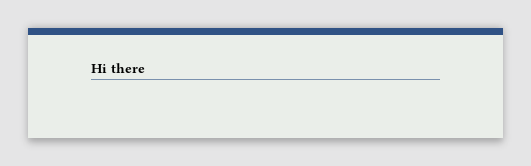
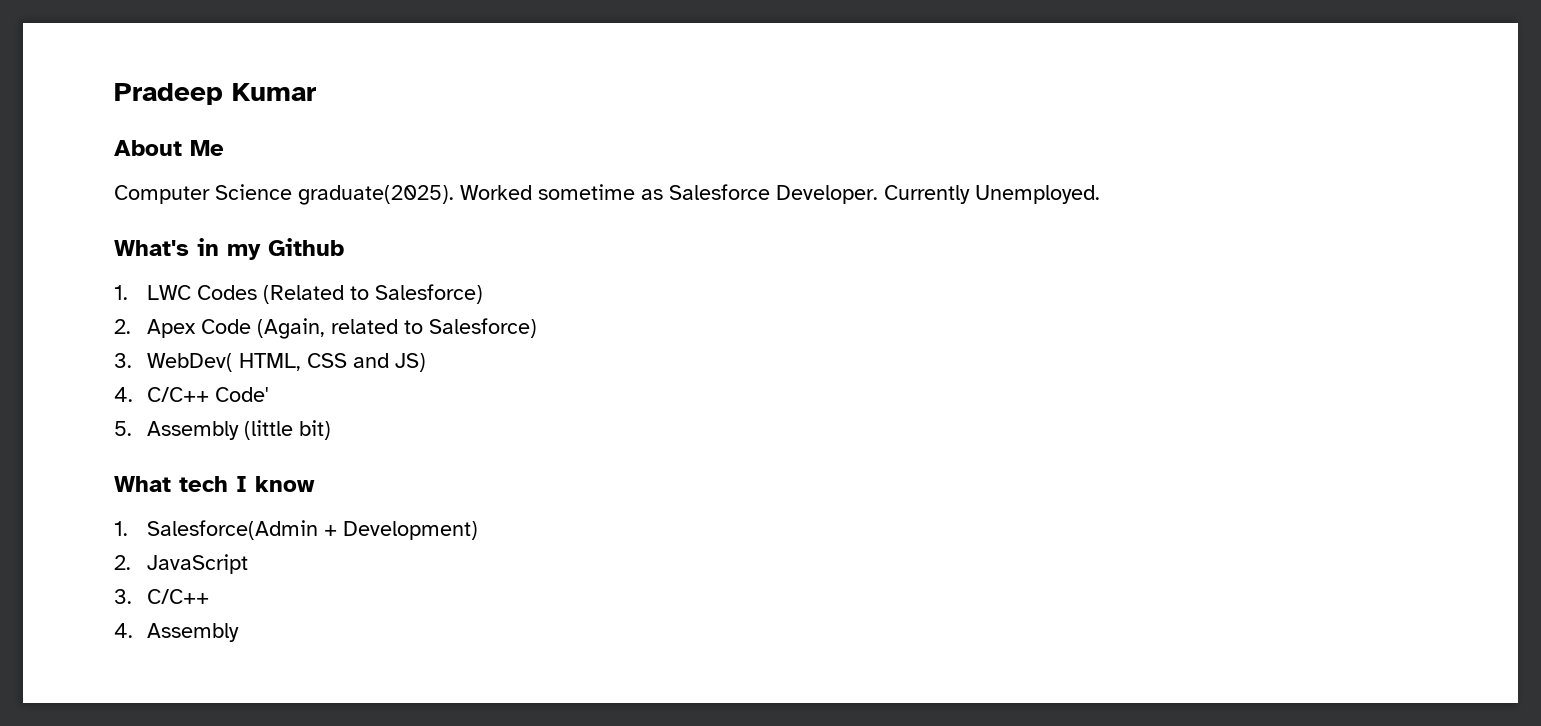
- Hi there
+ Pradeep Kumar
+ About Me
+ Computer Science graduate(2025). Worked sometime as Salesforce Developer. Currently Unemployed.
+ What's in my Github
+ 1. LWC Codes (Related to Salesforce)
+ 2. Apex Code (Again, related to Salesforce)
+ 3. WebDev( HTML, CSS and JS)
+ 4. C/C++ Code'
+ 5. Assembly (little bit)
+ What tech I know
+ 1. Salesforce(Admin + Development)
+ 2. JavaScript
+ 3. C/C++
+ 4. Assembly

